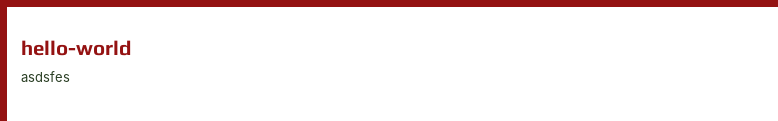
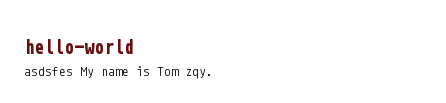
- asdsfes
+ asdsfes My name is Tom zqy.

